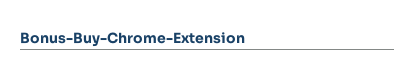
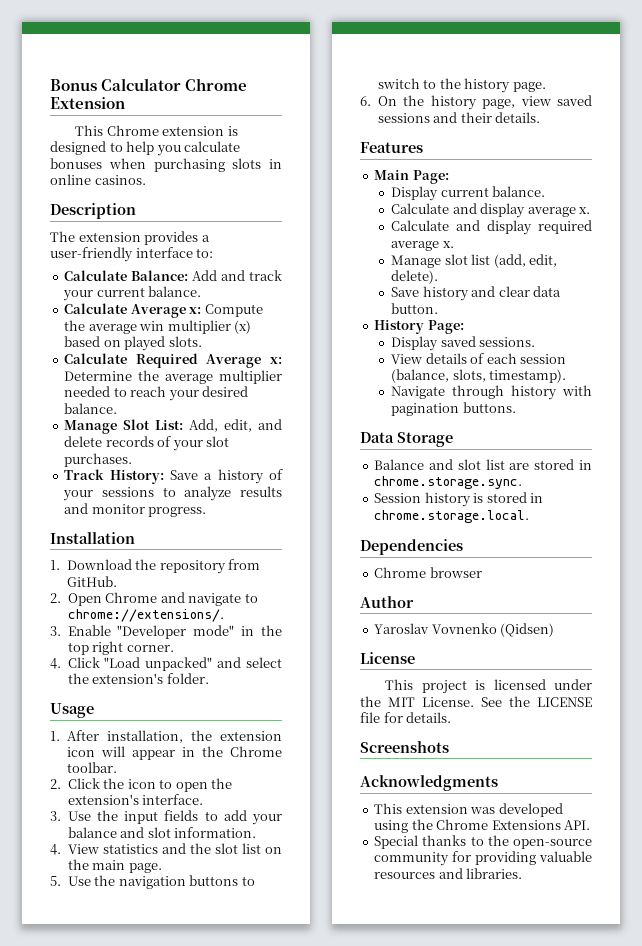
- Bonus-Buy-Chrome-Extension
+ Bonus Calculator Chrome Extension
+ This Chrome extension is designed to help you calculate bonuses when purchasing slots in online casinos.
+ Description
+ The extension provides a user-friendly interface to:
+ Calculate Balance: Add and track your current balance.
+ Calculate Average x: Compute the average win multiplier (x) based on played slots.
+ Calculate Required Average x: Determine the average multiplier needed to reach your desired balance.
+ Manage Slot List: Add, edit, and delete records of your slot purchases.
+ Track History: Save a history of your sessions to analyze results and monitor progress.
+ Installation
+ 1. Download the repository from GitHub.
+ 2. Open Chrome and navigate to chrome://extensions/.
+ 3. Enable "Developer mode" in the top right corner.
+ 4. Click "Load unpacked" and select the extension's folder.
+ Usage
+ 1. After installation, the extension icon will appear in the Chrome toolbar.
+ 2. Click the icon to open the extension's interface.
+ 3. Use the input fields to add your balance and slot information.
+ 4. View statistics and the slot list on the main page.
+ 5. Use the navigation buttons to switch to the history page.
+ 6. On the history page, view saved sessions and their details.
+ Features
+ Main Page:
+ Display current balance.
+ Calculate and display average x.
+ Calculate and display required average x.
+ Manage slot list (add, edit, delete).
+ Save history and clear data button.
+ History Page:
+ Display saved sessions.
+ View details of each session (balance, slots, timestamp).
+ Navigate through history with pagination buttons.
+ Data Storage
+ Balance and slot list are stored in chrome.storage.sync.
+ Session history is stored in chrome.storage.local.
+ Dependencies
+ Chrome browser
+ Author
+ Yaroslav Vovnenko (Qidsen)
+ License
+ This project is licensed under the MIT License. See the LICENSE file for details.
+ Screenshots
+ Acknowledgments
+ This extension was developed using the Chrome Extensions API.
+ Special thanks to the open-source community for providing valuable resources and libraries.

